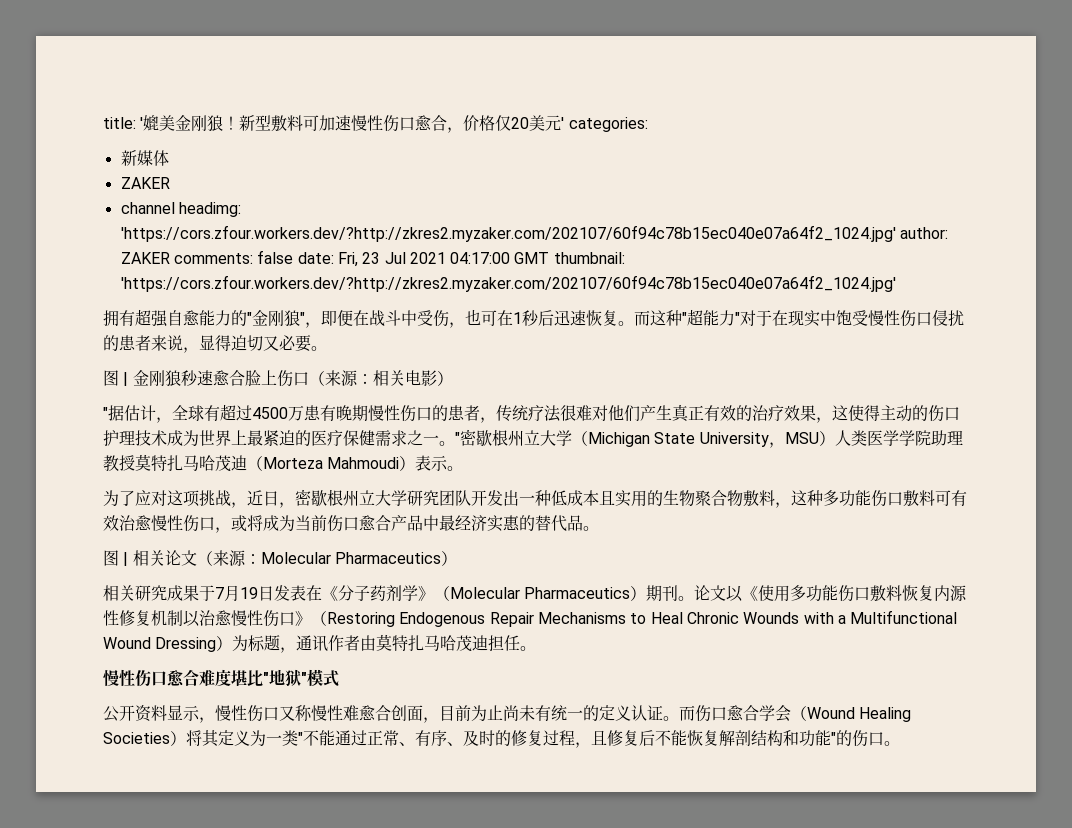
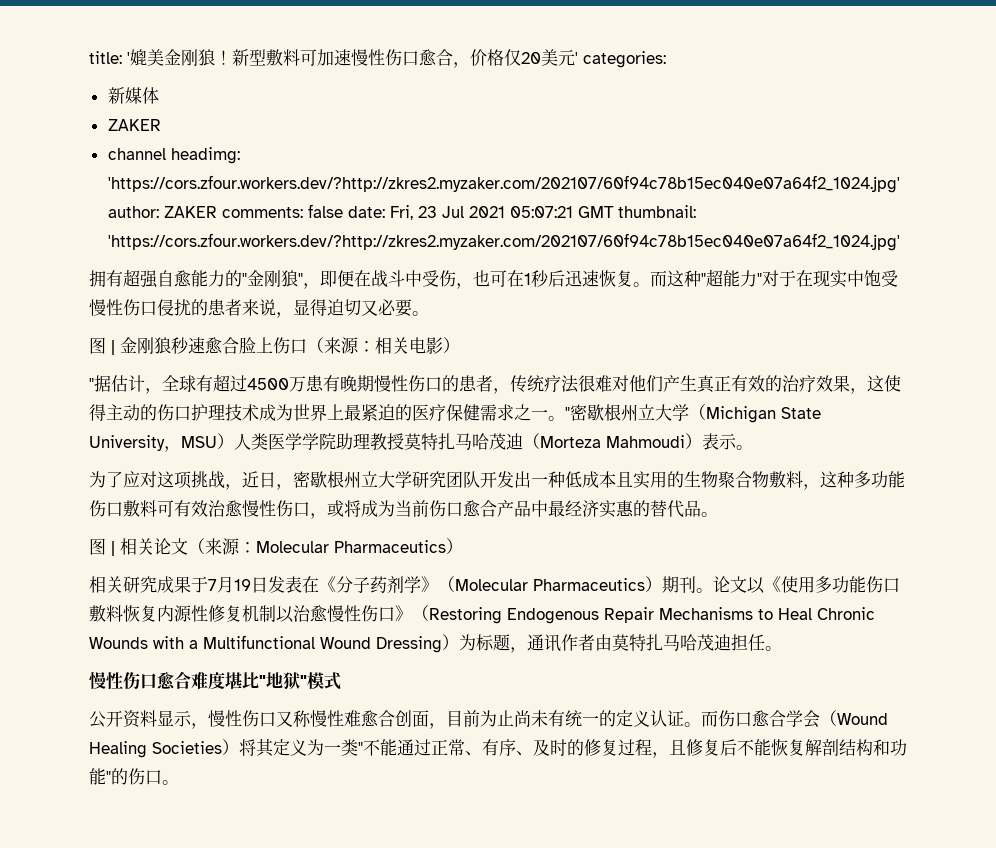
- channel headimg: 'https://cors.zfour.workers.dev/?http://zkres2.myzaker.com/202107/60f94c78b15ec040e07a64f2_1024.jpg' author: ZAKER comments: false date: Fri, 23 Jul 2021 04:17:00 GMT thumbnail: 'https://cors.zfour.workers.dev/?http://zkres2.myzaker.com/202107/60f94c78b15ec040e07a64f2_1024.jpg'
+ channel headimg: 'https://cors.zfour.workers.dev/?http://zkres2.myzaker.com/202107/60f94c78b15ec040e07a64f2_1024.jpg' author: ZAKER comments: false date: Fri, 23 Jul 2021 05:07:21 GMT thumbnail: 'https://cors.zfour.workers.dev/?http://zkres2.myzaker.com/202107/60f94c78b15ec040e07a64f2_1024.jpg'

